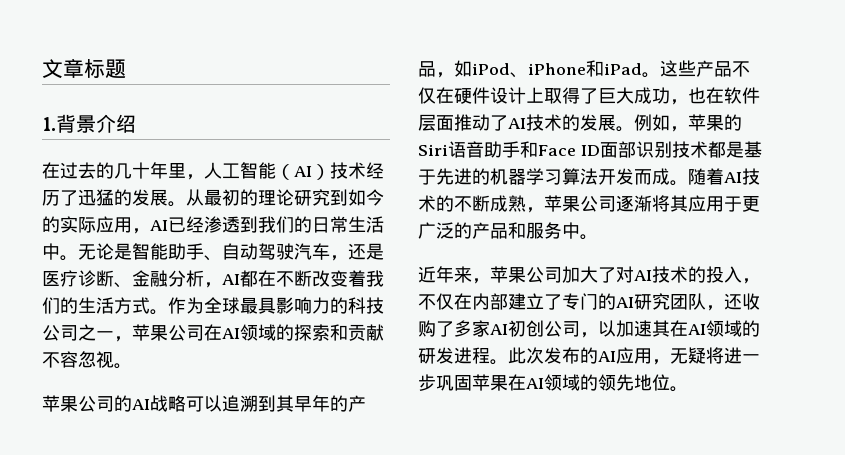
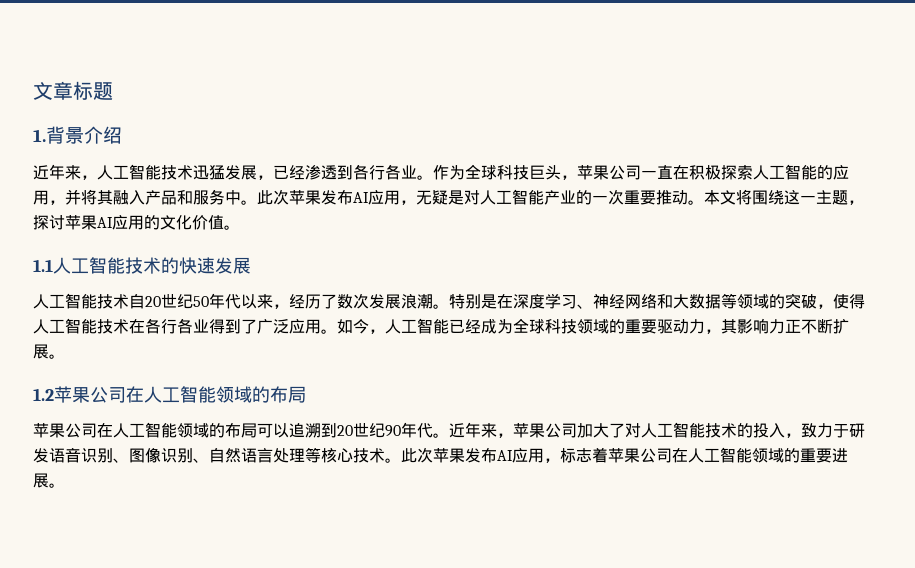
- 在过去的几十年里，人工智能（AI）技术经历了迅猛的发展。从最初的理论研究到如今的实际应用，AI已经渗透到我们的日常生活中。无论是智能助手、自动驾驶汽车，还是医疗诊断、金融分析，AI都在不断改变着我们的生活方式。作为全球最具影响力的科技公司之一，苹果公司在AI领域的探索和贡献不容忽视。
- 苹果公司的AI战略可以追溯到其早年的产品，如iPod、iPhone和iPad。这些产品不仅在硬件设计上取得了巨大成功，也在软件层面推动了AI技术的发展。例如，苹果的Siri语音助手和Face ID面部识别技术都是基于先进的机器学习算法开发而成。随着AI技术的不断成熟，苹果公司逐渐将其应用于更广泛的产品和服务中。
- 近年来，苹果公司加大了对AI技术的投入，不仅在内部建立了专门的AI研究团队，还收购了多家AI初创公司，以加速其在AI领域的研发进程。此次发布的AI应用，无疑将进一步巩固苹果在AI领域的领先地位。
+ 近年来，人工智能技术迅猛发展，已经渗透到各行各业。作为全球科技巨头，苹果公司一直在积极探索人工智能的应用，并将其融入产品和服务中。此次苹果发布AI应用，无疑是对人工智能产业的一次重要推动。本文将围绕这一主题，探讨苹果AI应用的文化价值。
+ 1.1人工智能技术的快速发展
+ 人工智能技术自20世纪50年代以来，经历了数次发展浪潮。特别是在深度学习、神经网络和大数据等领域的突破，使得人工智能技术在各行各业得到了广泛应用。如今，人工智能已经成为全球科技领域的重要驱动力，其影响力正不断扩展。
+ 1.2苹果公司在人工智能领域的布局
+ 苹果公司在人工智能领域的布局可以追溯到20世纪90年代。近年来，苹果公司加大了对人工智能技术的投入，致力于研发语音识别、图像识别、自然语言处理等核心技术。此次苹果发布AI应用，标志着苹果公司在人工智能领域的重要进展。

